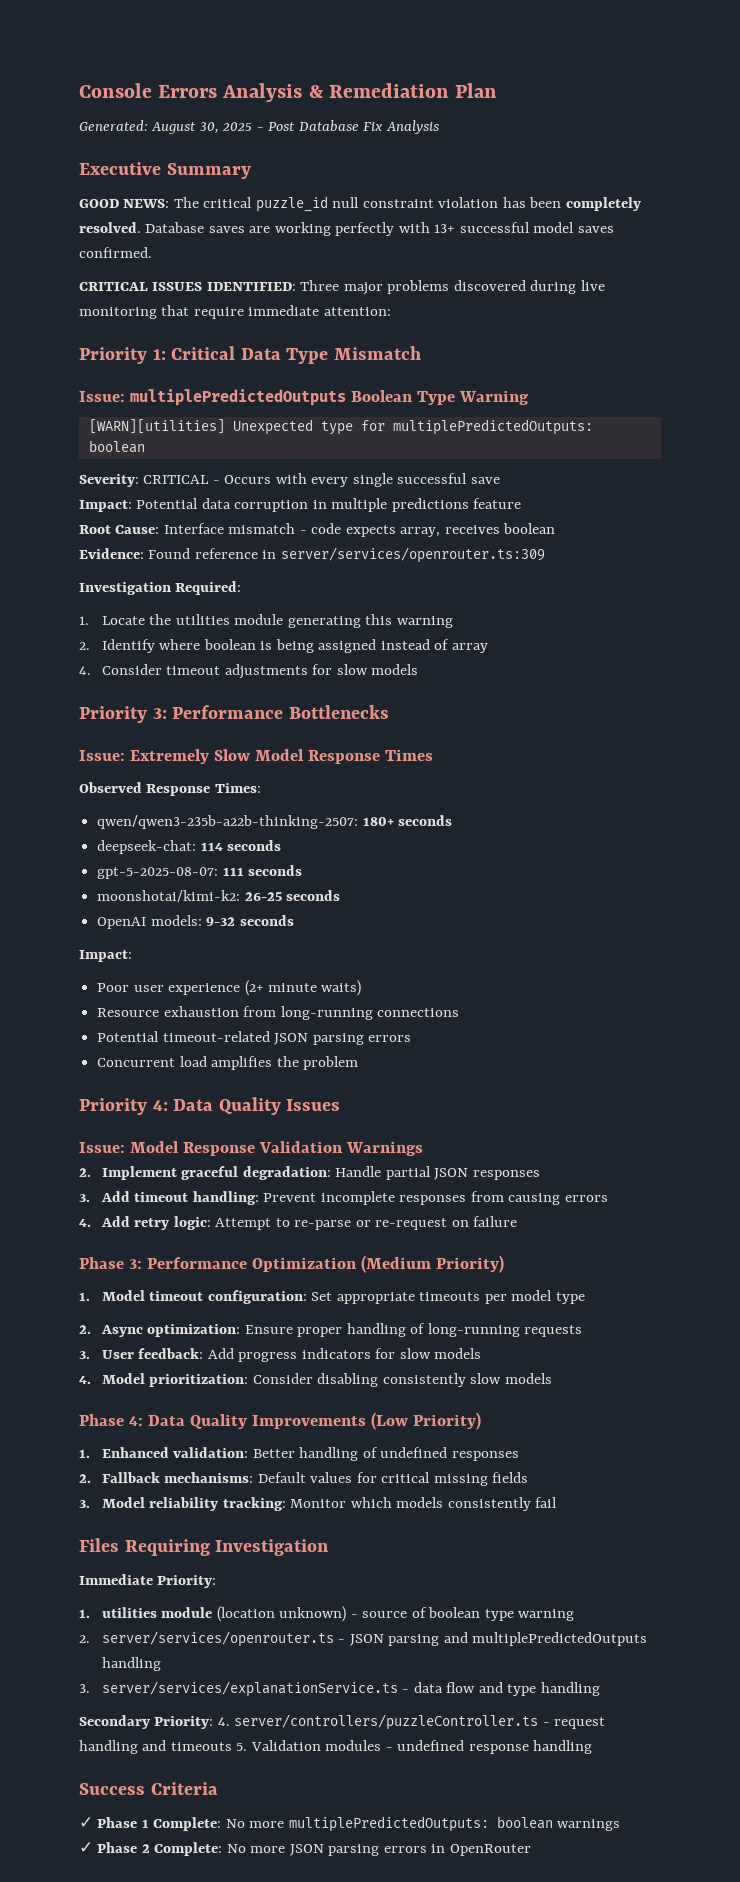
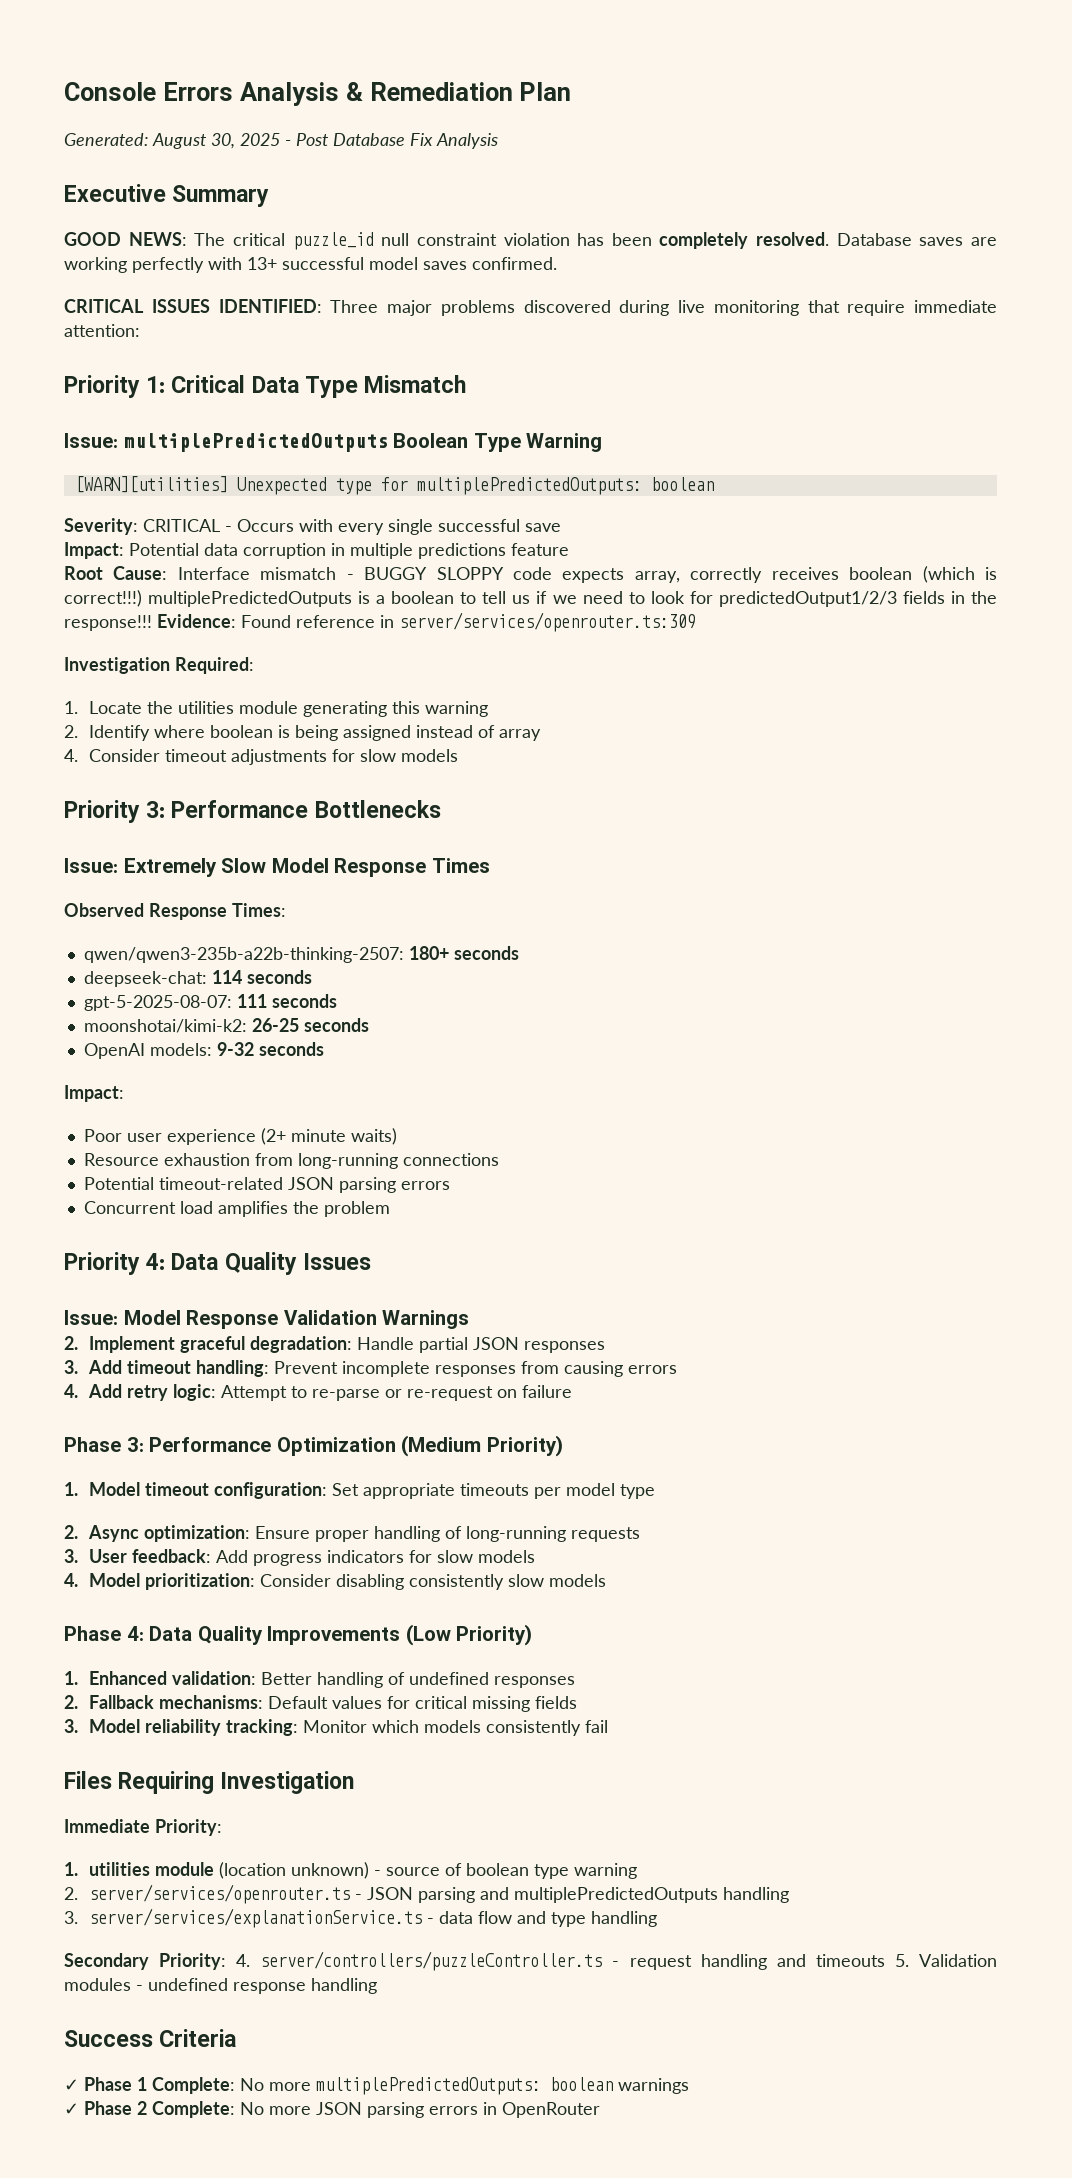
- Root Cause: Interface mismatch - code expects array, receives boolean
- Evidence: Found reference in server/services/openrouter.ts:309
+ Root Cause: Interface mismatch - BUGGY SLOPPY code expects array, correctly receives boolean (which is correct!!!) multiplePredictedOutputs is a boolean to tell us if we need to look for predictedOutput1/2/3 fields in the response!!! Evidence: Found reference in server/services/openrouter.ts:309

